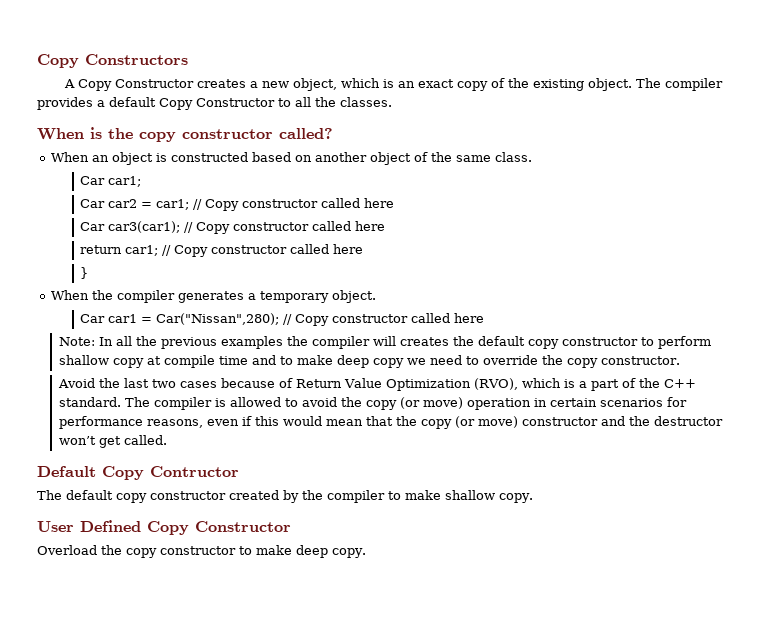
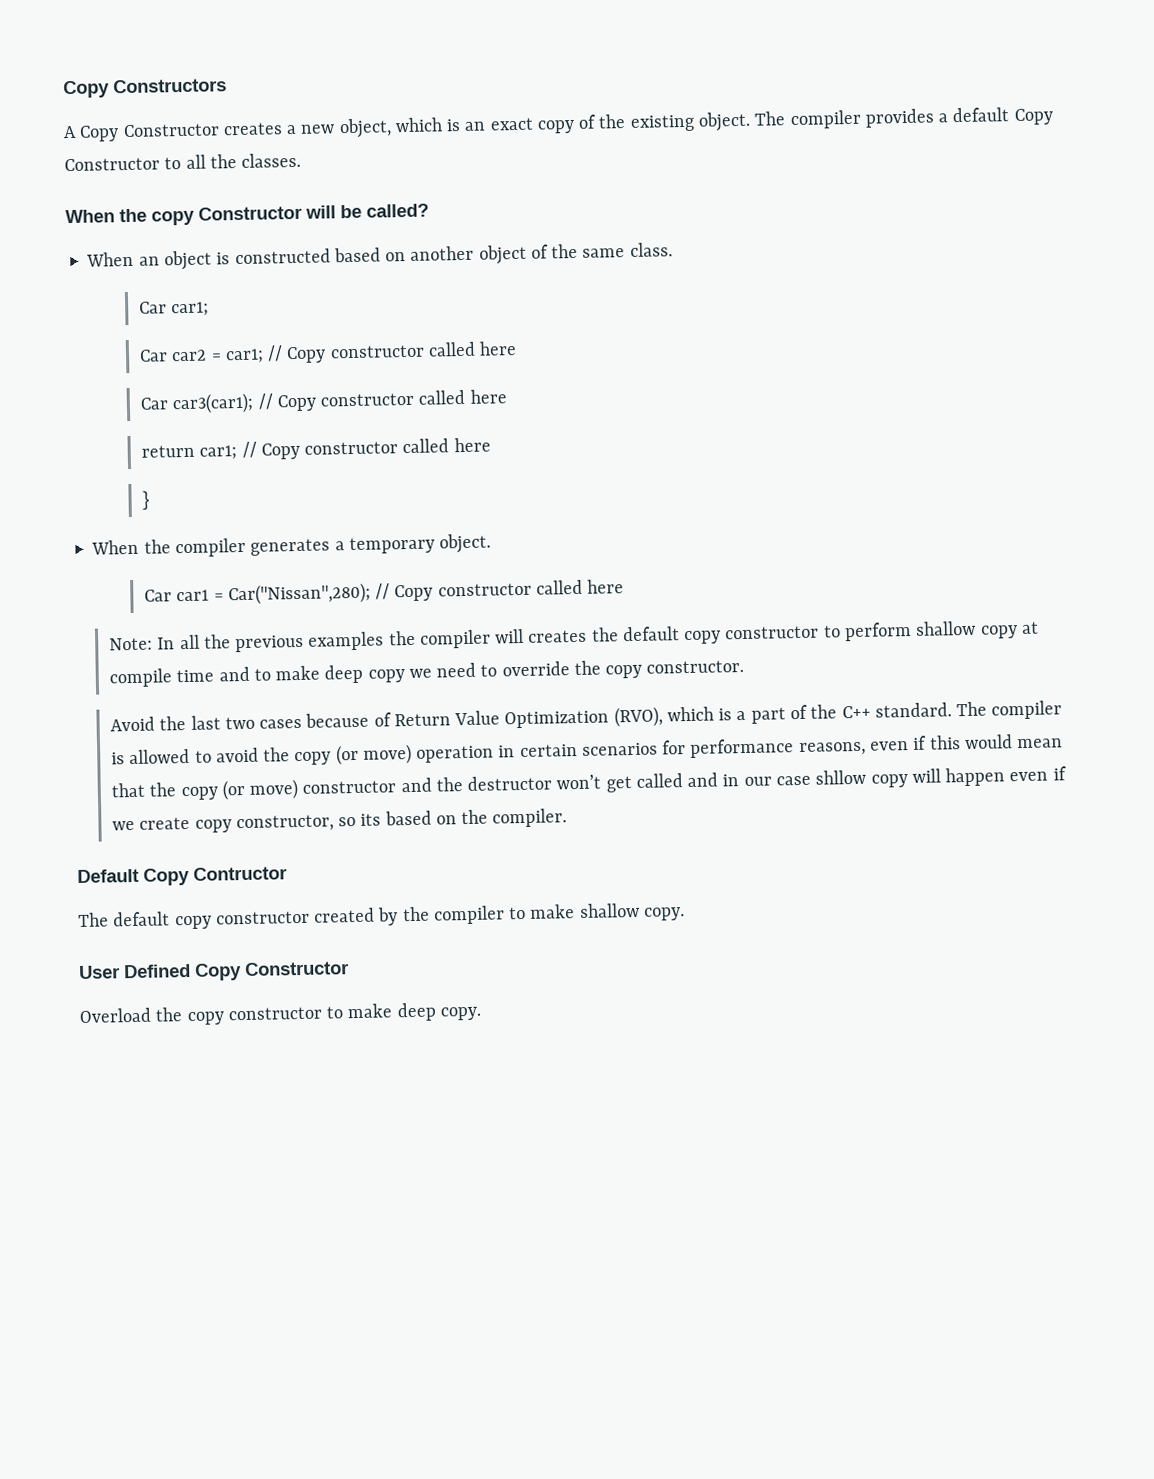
- When is the copy constructor called?
+ When the copy Constructor will be called?
- The compiler is allowed to avoid the copy (or move) operation in certain scenarios for performance reasons, even if this would mean that the copy (or move) constructor and the destructor won’t get called.
+ The compiler is allowed to avoid the copy (or move) operation in certain scenarios for performance reasons, even if this would mean that the copy (or move) constructor and the destructor won’t get called and in our case shllow copy will happen even if we create copy constructor, so its based on the compiler.

